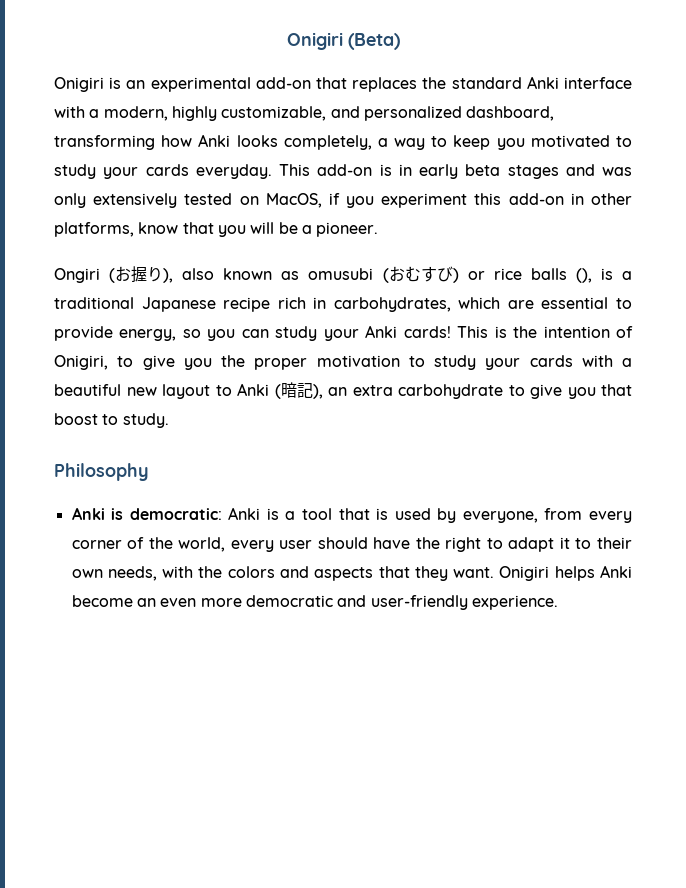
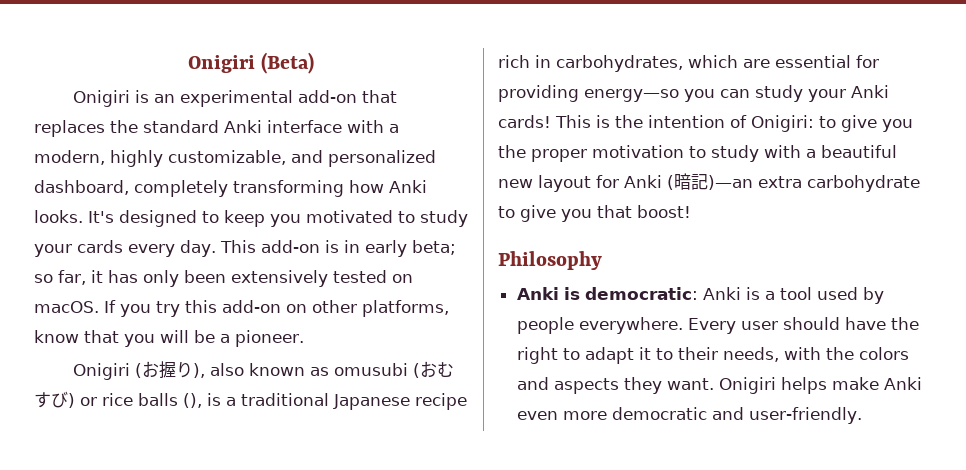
- Onigiri is an experimental add-on that replaces the standard Anki interface with a modern, highly customizable, and personalized dashboard, transforming how Anki looks completely, a way to keep you motivated to study your cards everyday.
+ Onigiri is an experimental add-on that replaces the standard Anki interface with a modern, highly customizable, and personalized dashboard, completely transforming how Anki looks. It's designed to keep you motivated to study your cards every day.
- This add-on is in early beta stages and was only extensively tested on MacOS, if you experiment this add-on in other platforms, know that you will be a pioneer.
+ This add-on is in early beta; so far, it has only been extensively tested on macOS. If you try this add-on on other platforms, know that you will be a pioneer.
- Ongiri (お握り), also known as omusubi (おむすび) or rice balls (), is a traditional Japanese recipe rich in carbohydrates, which are essential to provide energy, so you can study your Anki cards!
+ Onigiri (お握り), also known as omusubi (おむすび) or rice balls (), is a traditional Japanese recipe rich in carbohydrates, which are essential for providing energy—so you can study your Anki cards!
- This is the intention of Onigiri, to give you the proper motivation to study your cards with a beautiful new layout to Anki (暗記), an extra carbohydrate to give you that boost to study.
+ This is the intention of Onigiri: to give you the proper motivation to study with a beautiful new layout for Anki (暗記)—an extra carbohydrate to give you that boost!
- Anki is democratic: Anki is a tool that is used by everyone, from every corner of the world, every user should have the right to adapt it to their own needs, with the colors and aspects that they want.
+ Anki is democratic: Anki is a tool used by people everywhere. Every user should have the right to adapt it to their needs, with the colors and aspects they want.
- Onigiri helps Anki become an even more democratic and user-friendly experience.
+ Onigiri helps make Anki even more democratic and user-friendly.

